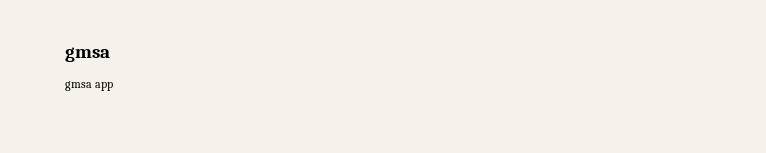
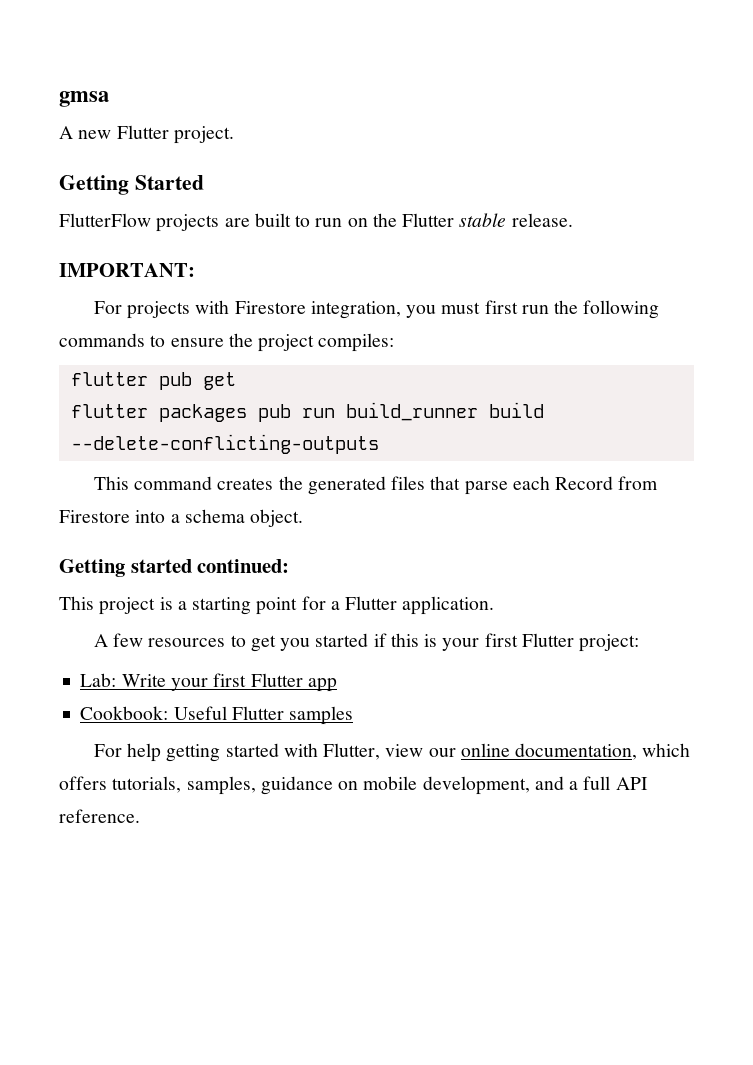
- gmsa app
+ A new Flutter project.
+ Getting Started
+ FlutterFlow projects are built to run on the Flutter stable release.
+ IMPORTANT:
+ For projects with Firestore integration, you must first run the following commands to ensure the project compiles:
+ flutter pub get
+ flutter packages pub run build_runner build --delete-conflicting-outputs
+ This command creates the generated files that parse each Record from Firestore into a schema object.
+ Getting started continued:
+ This project is a starting point for a Flutter application.
+ A few resources to get you started if this is your first Flutter project:
+ Lab: Write your first Flutter app
+ Cookbook: Useful Flutter samples
+ For help getting started with Flutter, view our online documentation, which offers tutorials, samples, guidance on mobile development, and a full API reference.

